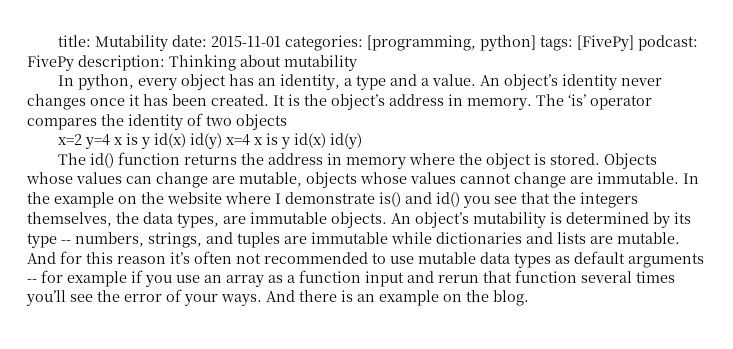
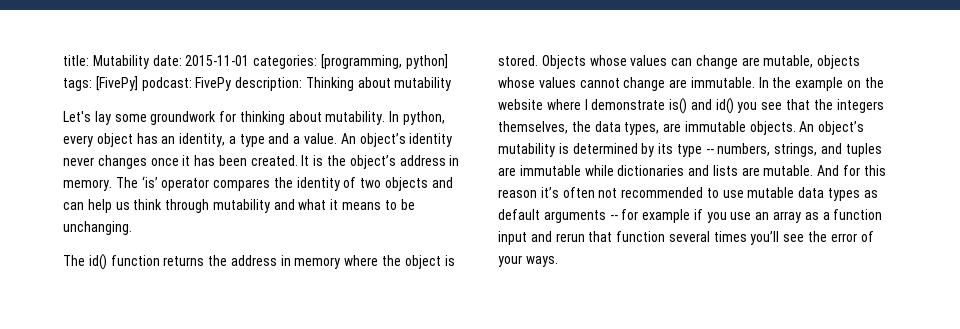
+ Let's lay some groundwork for thinking about mutability.
- The ‘is’ operator compares the identity of two objects
- x=2 y=4 x is y id(x) id(y) x=4 x is y id(x) id(y)
+ The ‘is’ operator compares the identity of two objects and can help us think through mutability and what it means to be unchanging.
- And there is an example on the blog.

